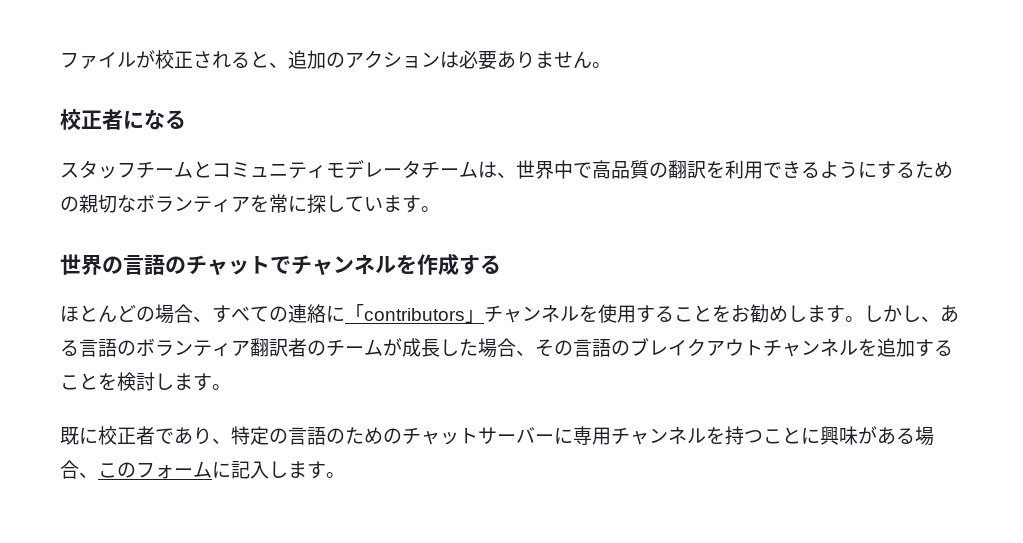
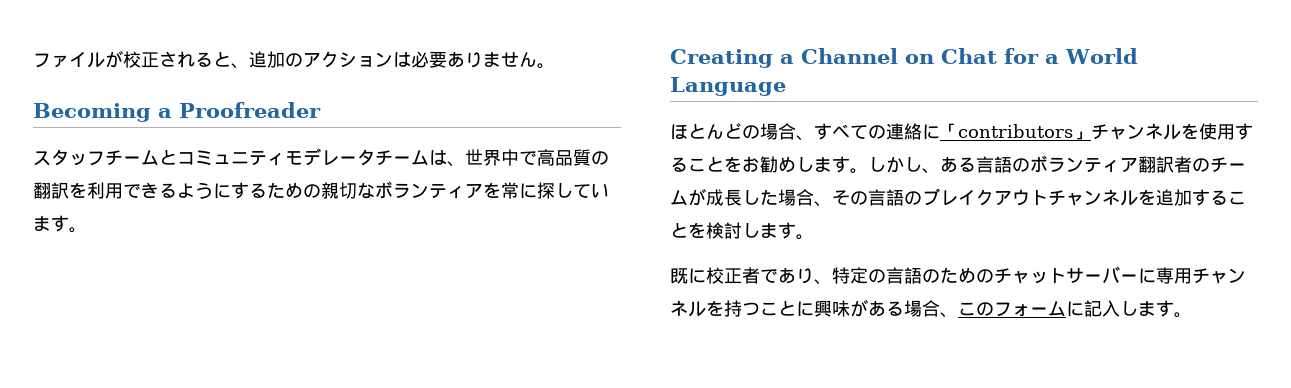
- 校正者になる
+ Becoming a Proofreader
- 世界の言語のチャットでチャンネルを作成する
+ Creating a Channel on Chat for a World Language

